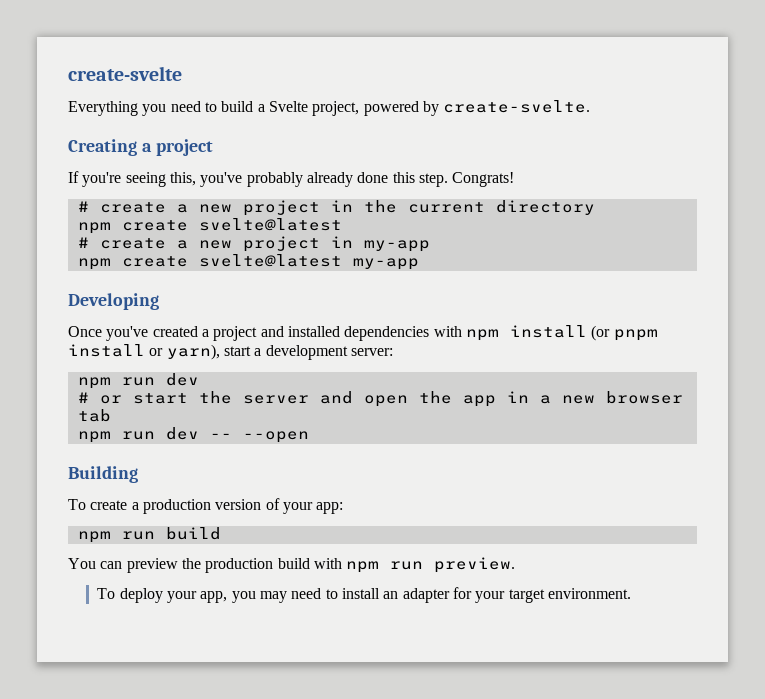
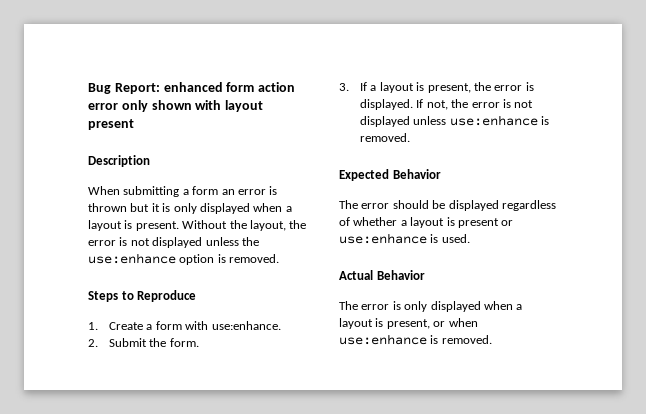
- create-svelte
- Everything you need to build a Svelte project, powered by create-svelte.
- Creating a project
- If you're seeing this, you've probably already done this step. Congrats!
- # create a new project in the current directory
- npm create svelte@latest
- # create a new project in my-app
- npm create svelte@latest my-app
- Developing
- Once you've created a project and installed dependencies with npm install (or pnpm install or yarn), start a development server:
- npm run dev
- # or start the server and open the app in a new browser tab
- npm run dev -- --open
- Building
- To create a production version of your app:
- npm run build
- You can preview the production build with npm run preview.
- To deploy your app, you may need to install an adapter for your target environment.
+ Bug Report: enhanced form action error only shown with layout present
+ Description
+ When submitting a form an error is thrown but it is only displayed when a layout is present. Without the layout, the error is not displayed unless the use:enhance option is removed.
+ Steps to Reproduce
+ 1. Create a form with use:enhance.
+ 2. Submit the form.
+ 3. If a layout is present, the error is displayed. If not, the error is not displayed unless use:enhance is removed.
+ Expected Behavior
+ The error should be displayed regardless of whether a layout is present or use:enhance is used.
+ Actual Behavior
+ The error is only displayed when a layout is present, or when use:enhance is removed.

